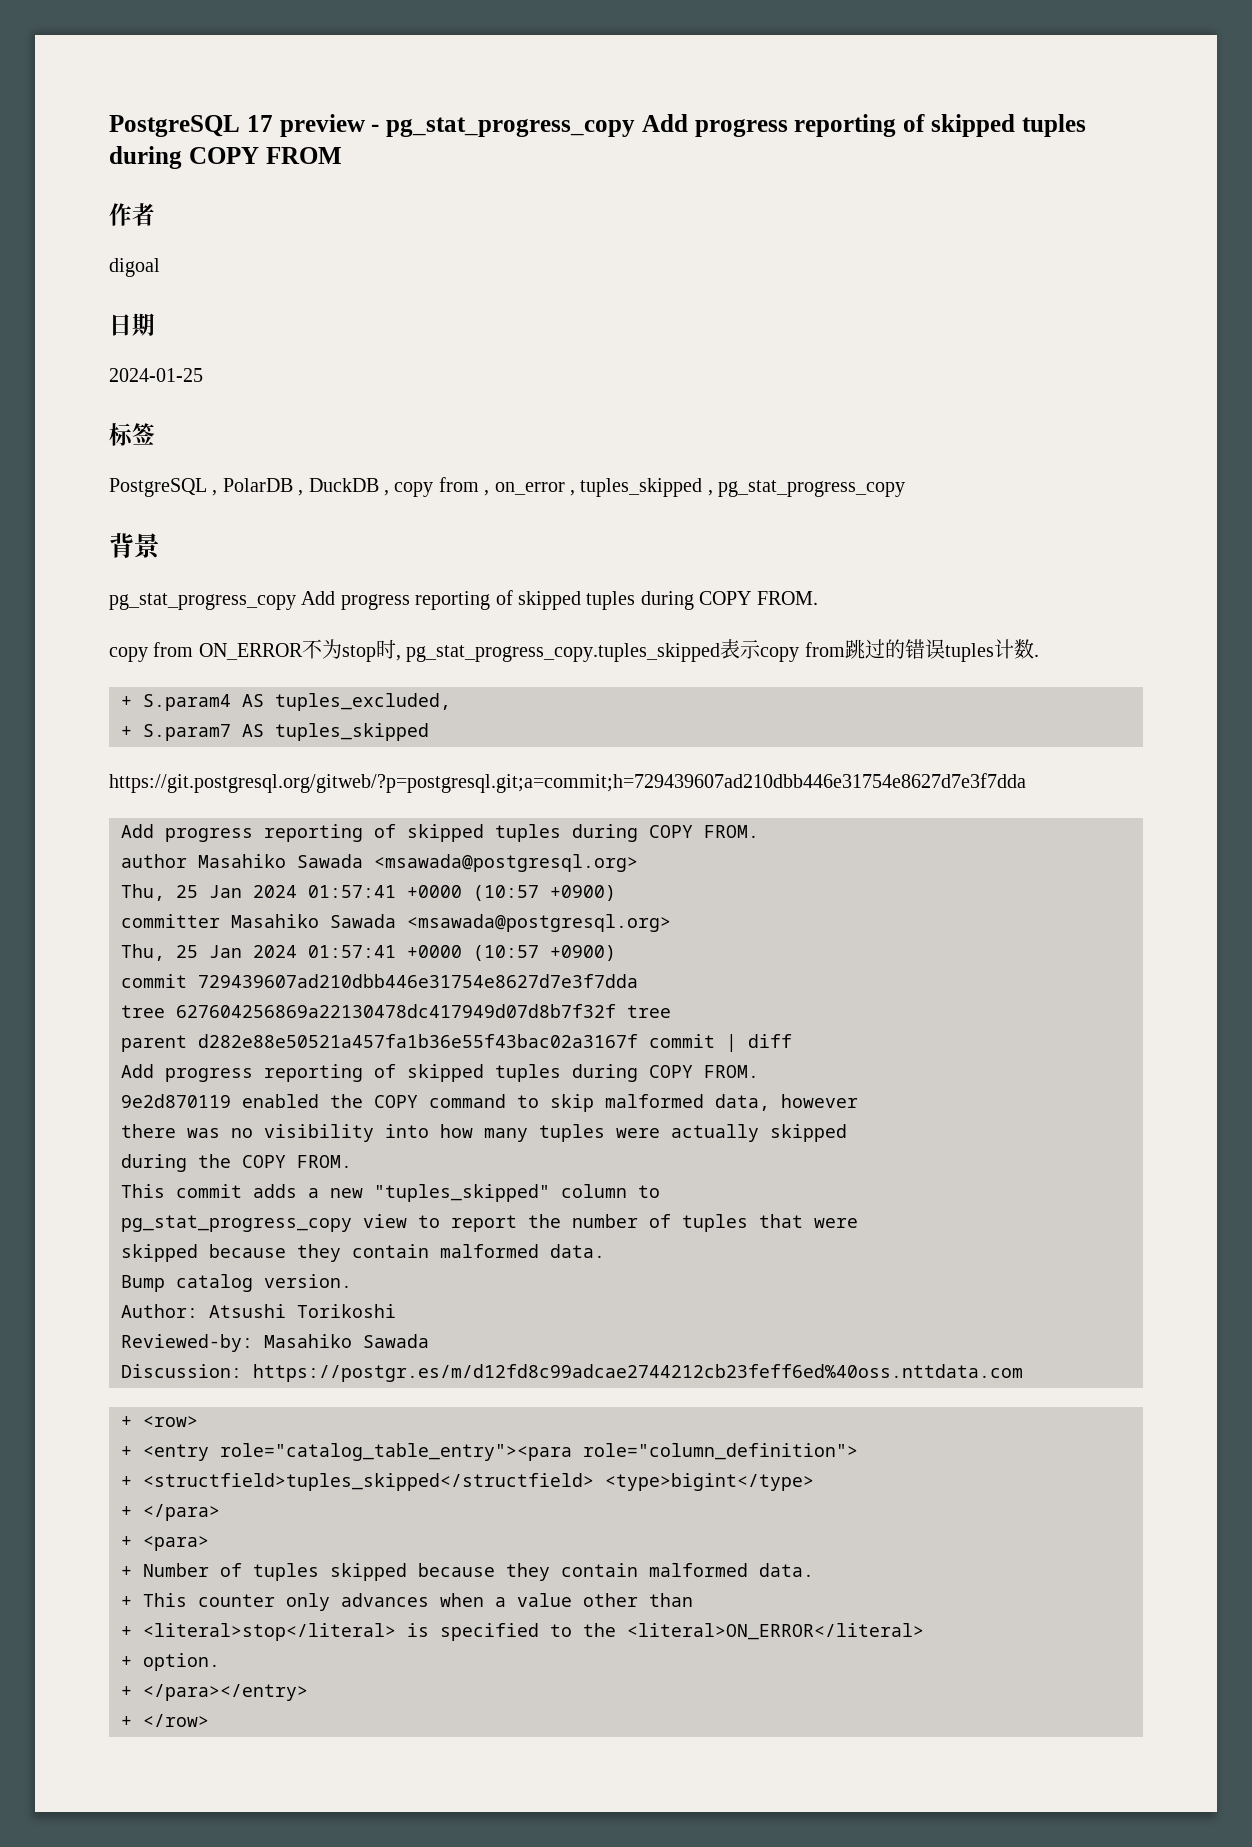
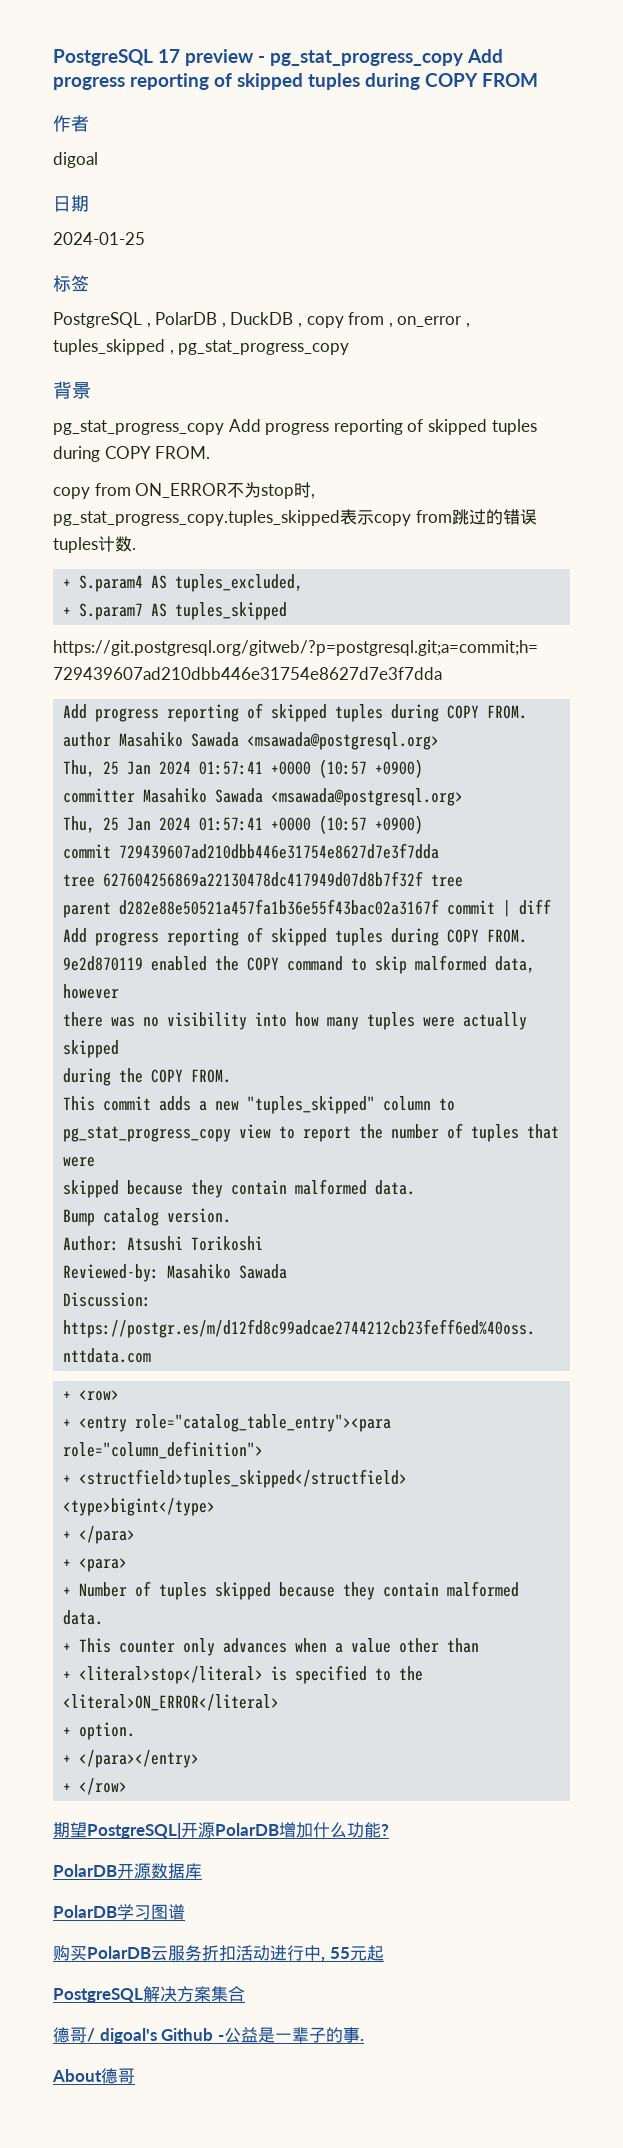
+ 期望PostgreSQL|开源PolarDB增加什么功能?
+ PolarDB开源数据库
+ PolarDB学习图谱
+ 购买PolarDB云服务折扣活动进行中, 55元起
+ PostgreSQL解决方案集合
+ 德哥/ digoal's Github -公益是一辈子的事.
+ About德哥

